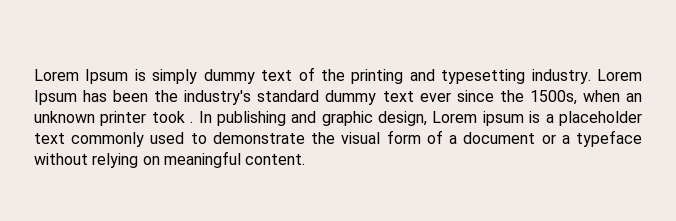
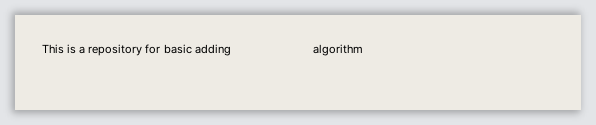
- Lorem Ipsum is simply dummy text of the printing and typesetting industry. Lorem Ipsum has been the industry's standard dummy text ever since the 1500s, when an unknown printer took . In publishing and graphic design, Lorem ipsum is a placeholder text commonly used to demonstrate the visual form of a document or a typeface without relying on meaningful content.
+ This is a repository for basic adding algorithm

